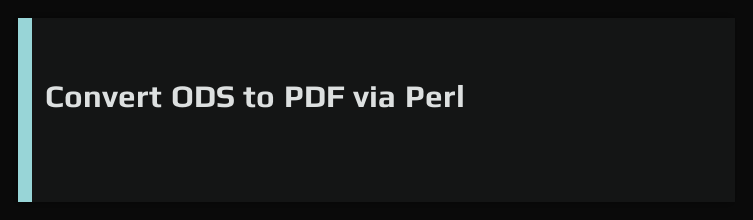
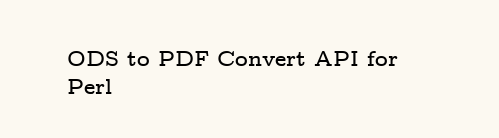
- Convert ODS to PDF via Perl
+ ODS to PDF Convert API for Perl

